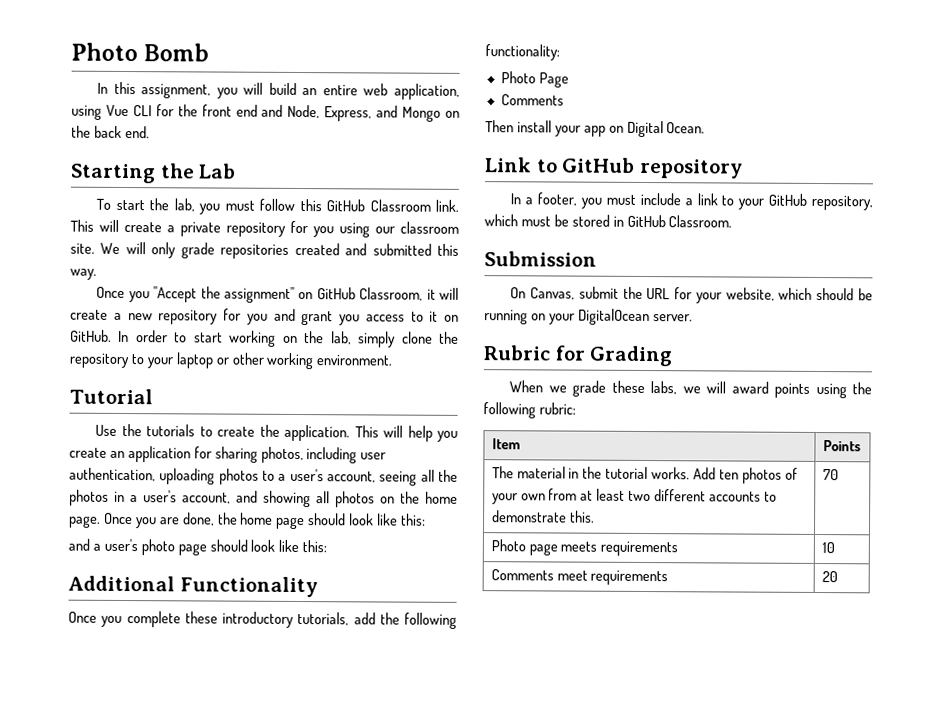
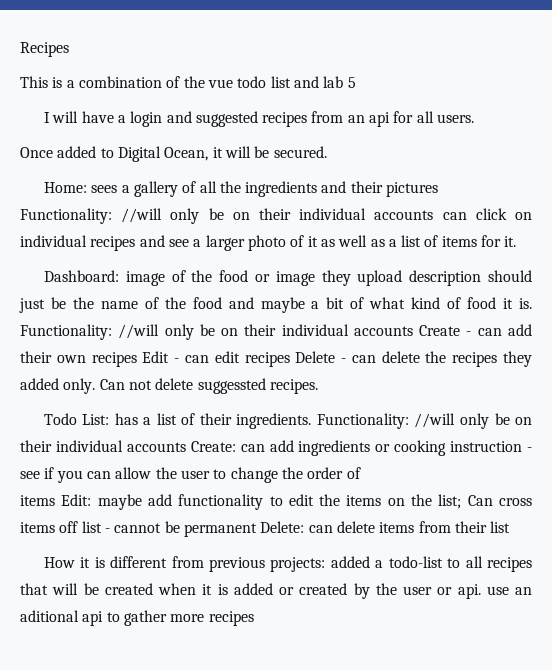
- Photo Bomb
- In this assignment, you will build an entire web application, using Vue CLI for the front end and Node, Express, and Mongo on the back end.
- Starting the Lab
- To start the lab, you must follow this GitHub Classroom link. This will create a private repository for you using our classroom site. We will only grade repositories created and submitted this way.
- Once you "Accept the assignment" on GitHub Classroom, it will create a new repository for you and grant you access to it on GitHub. In order to start working on the lab, simply clone the repository to your laptop or other working environment.
- Tutorial
- Use the tutorials to create the application. This will help you create an application for sharing photos, including user authentication, uploading photos to a user's account, seeing all the photos in a user's account, and showing all photos on the home page. Once you are done, the home page should look like this:
- and a user's photo page should look like this:
- Additional Functionality
- Once you complete these introductory tutorials, add the following functionality:
- Photo Page
- Comments
- Then install your app on Digital Ocean.
- Link to GitHub repository
- In a footer, you must include a link to your GitHub repository, which must be stored in GitHub Classroom.
- Submission
- On Canvas, submit the URL for your website, which should be running on your DigitalOcean server.
- Rubric for Grading
- When we grade these labs, we will award points using the following rubric:
- Item | Points
- The material in the tutorial works. Add ten photos of your own from at least two different accounts to demonstrate this. | 70
- Photo page meets requirements | 10
- Comments meet requirements | 20
+ Recipes
+ This is a combination of the vue todo list and lab 5
+ I will have a login and suggested recipes from an api for all users.
+ Once added to Digital Ocean, it will be secured.
+ Home: sees a gallery of all the ingredients and their pictures Functionality: //will only be on their individual accounts can click on individual recipes and see a larger photo of it as well as a list of items for it.
+ Dashboard: image of the food or image they upload description should just be the name of the food and maybe a bit of what kind of food it is. Functionality: //will only be on their individual accounts Create - can add their own recipes Edit - can edit recipes Delete - can delete the recipes they added only. Can not delete suggessted recipes.
+ Todo List: has a list of their ingredients. Functionality: //will only be on their individual accounts Create: can add ingredients or cooking instruction - see if you can allow the user to change the order of
+ items Edit: maybe add functionality to edit the items on the list; Can cross items off list - cannot be permanent Delete: can delete items from their list
+ How it is different from previous projects: added a todo-list to all recipes that will be created when it is added or created by the user or api. use an aditional api to gather more recipes

